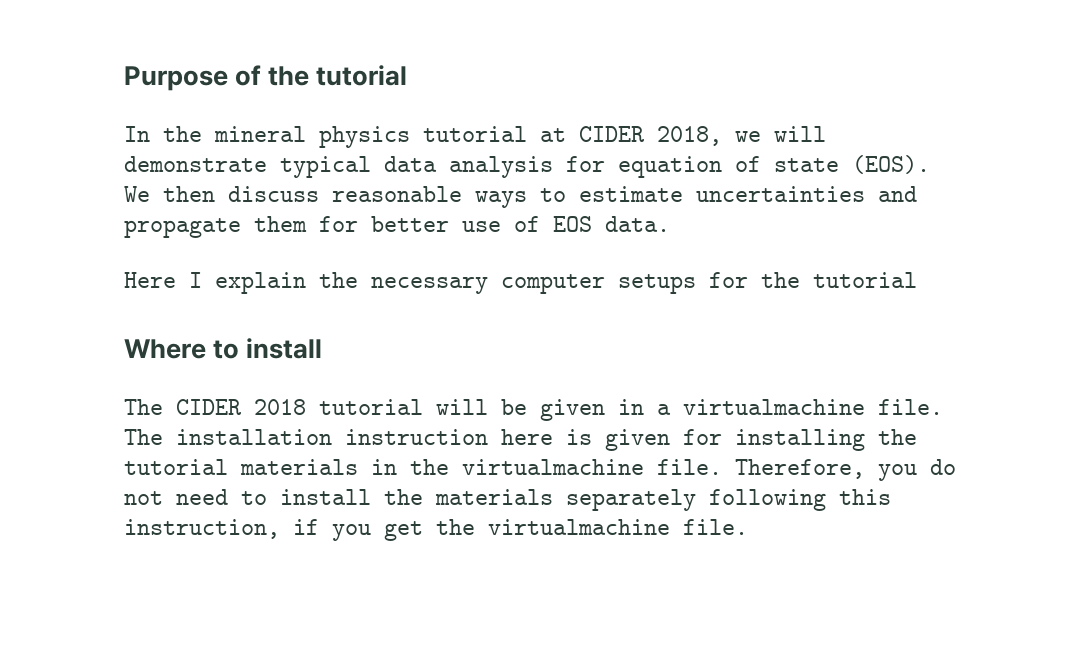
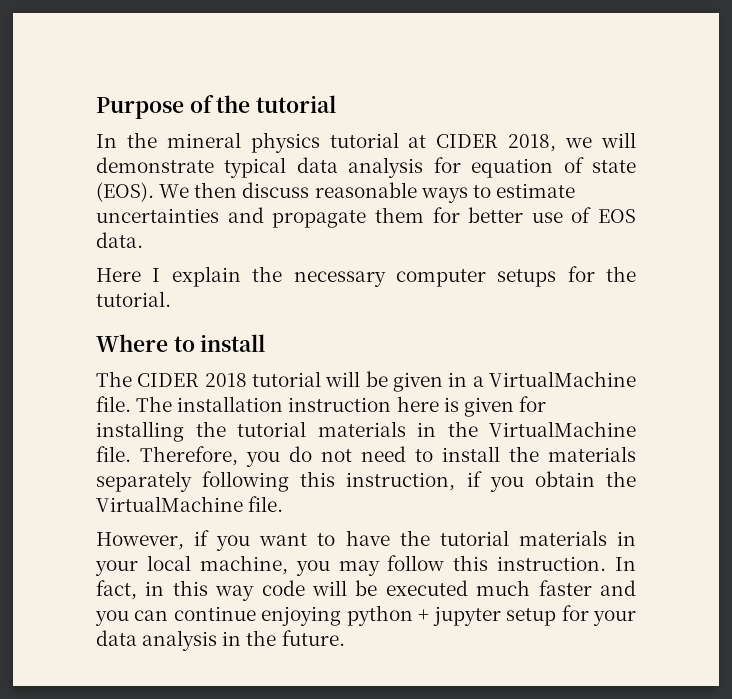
- Here I explain the necessary computer setups for the tutorial
+ Here I explain the necessary computer setups for the tutorial.
- The CIDER 2018 tutorial will be given in a virtualmachine file.
+ The CIDER 2018 tutorial will be given in a VirtualMachine file.
- The installation instruction here is given for installing the tutorial materials in the virtualmachine file.
+ The installation instruction here is given for installing the tutorial materials in the VirtualMachine file.
- Therefore, you do not need to install the materials separately following this instruction, if you get the virtualmachine file.
+ Therefore, you do not need to install the materials separately following this instruction, if you obtain the VirtualMachine file.
+ However, if you want to have the tutorial materials in your local machine, you may follow this instruction. In fact, in this way code will be executed much faster and you can continue enjoying python + jupyter setup for your data analysis in the future.

